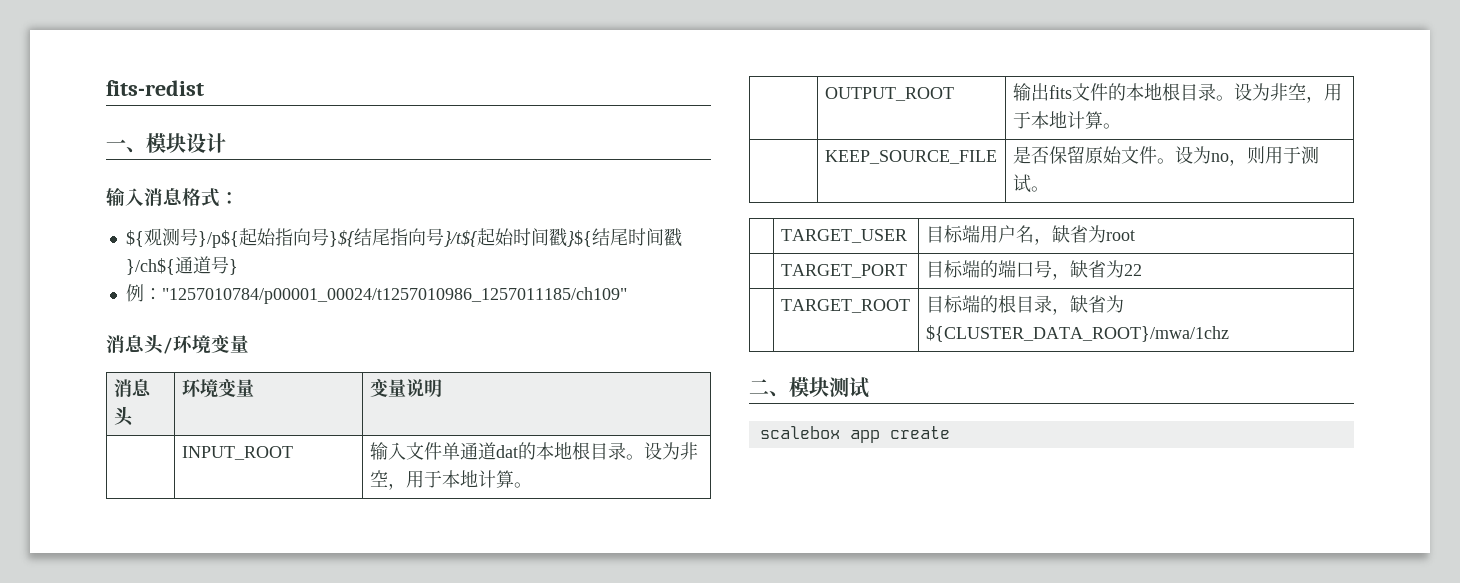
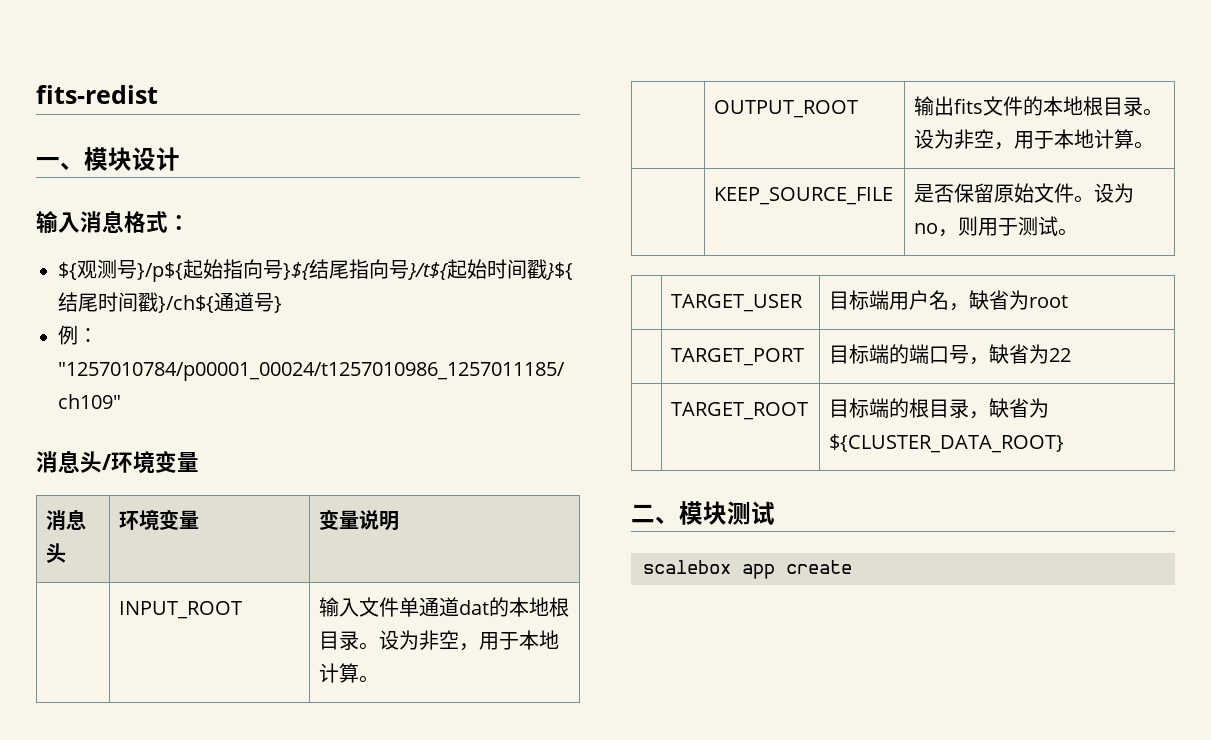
- | TARGET_ROOT | 目标端的根目录，缺省为${CLUSTER_DATA_ROOT}/mwa/1chz
+ | TARGET_ROOT | 目标端的根目录，缺省为${CLUSTER_DATA_ROOT}

